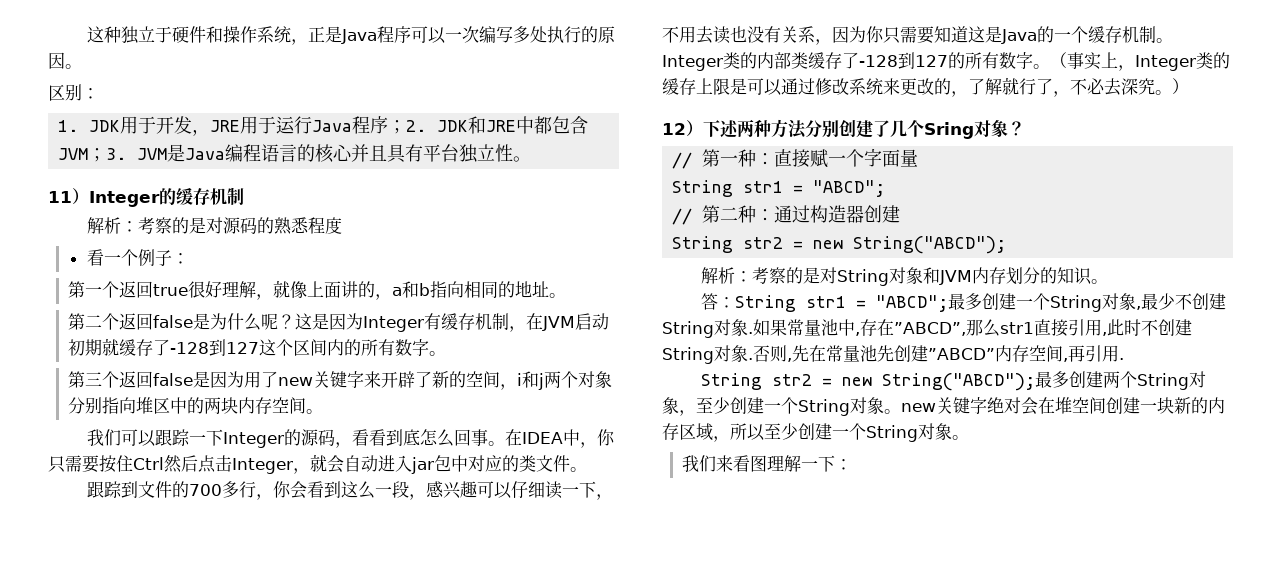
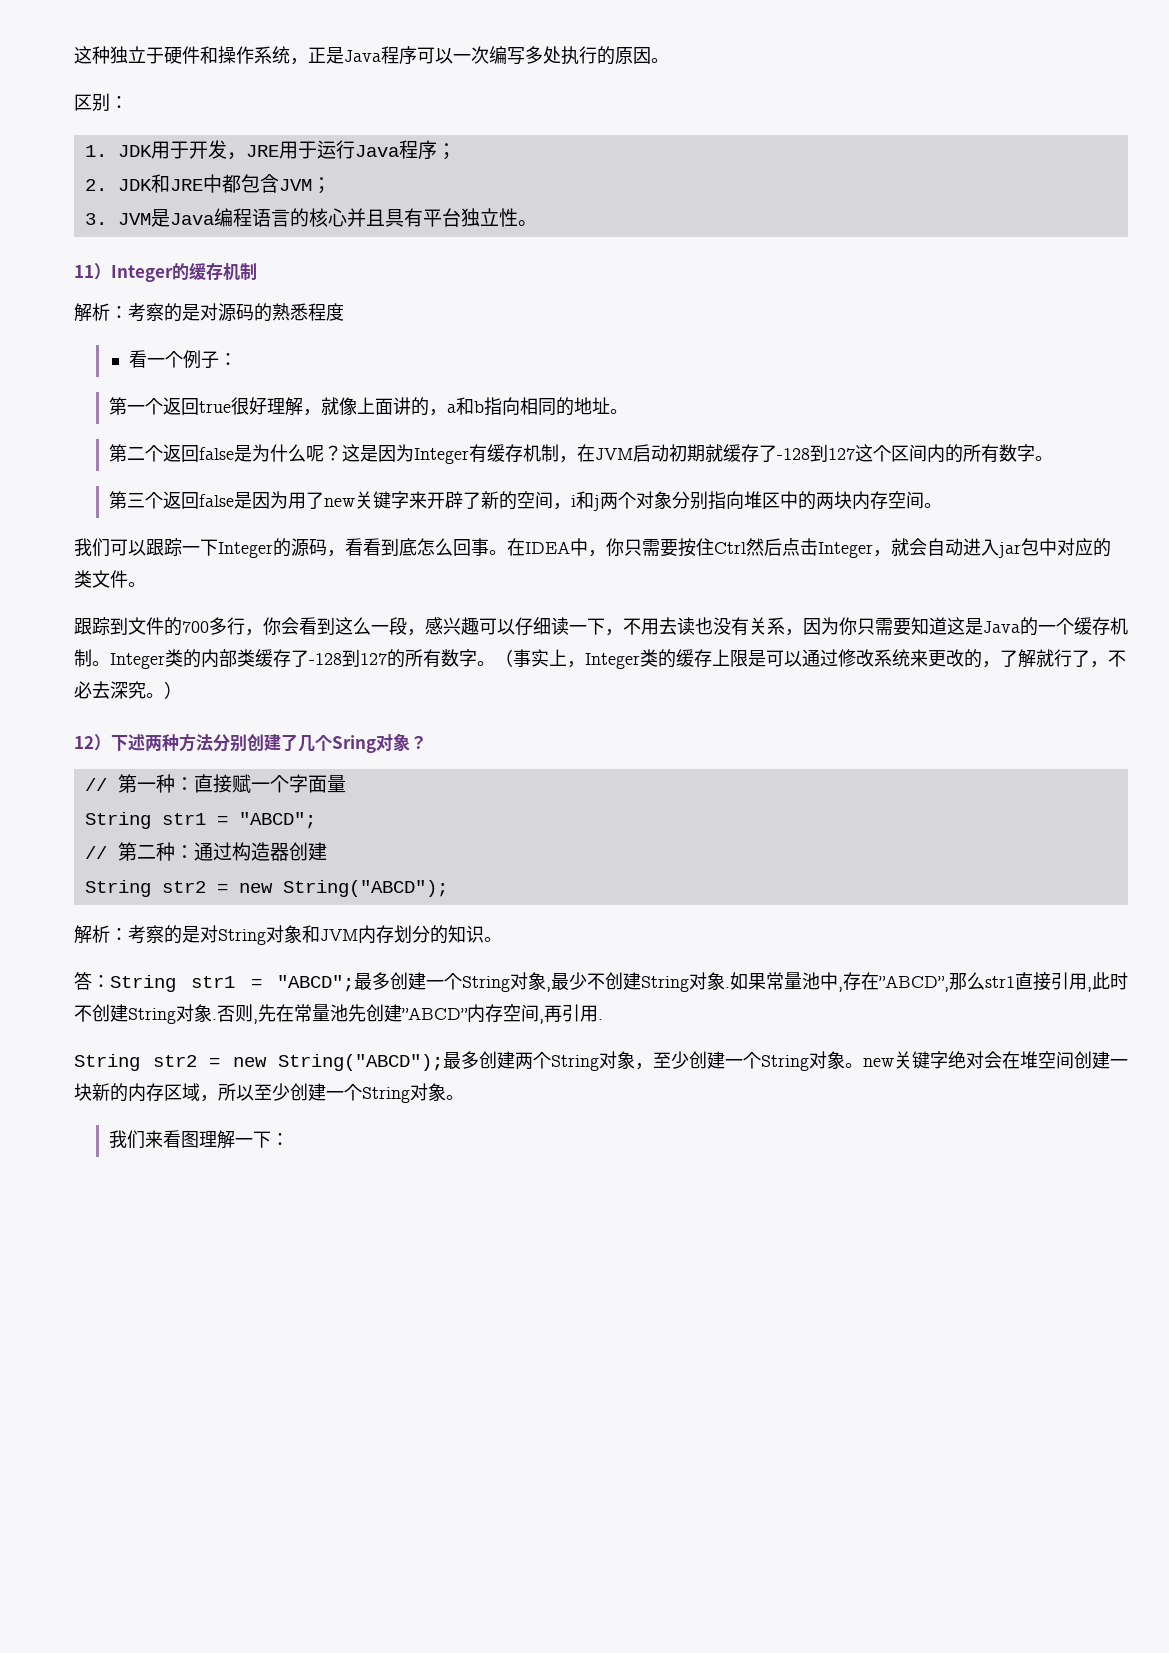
- 1. JDK用于开发，JRE用于运行Java程序；2. JDK和JRE中都包含JVM；3. JVM是Java编程语言的核心并且具有平台独立性。
+ 1. JDK用于开发，JRE用于运行Java程序；
+ 2. JDK和JRE中都包含JVM；
+ 3. JVM是Java编程语言的核心并且具有平台独立性。

